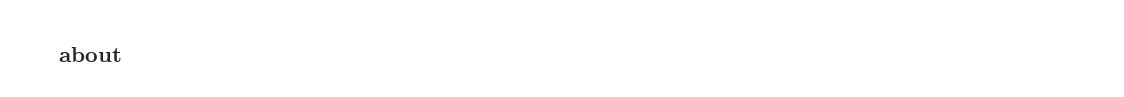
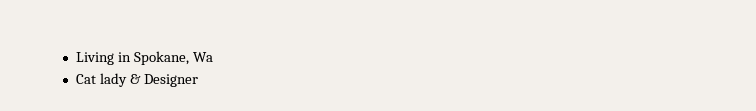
- about
+ Living in Spokane, Wa
+ Cat lady & Designer

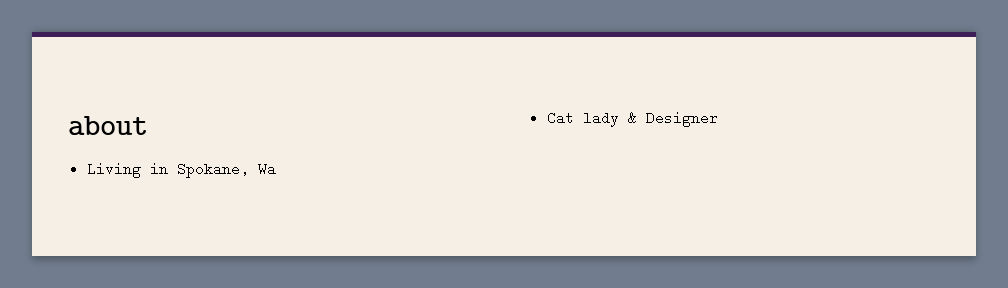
+ about

